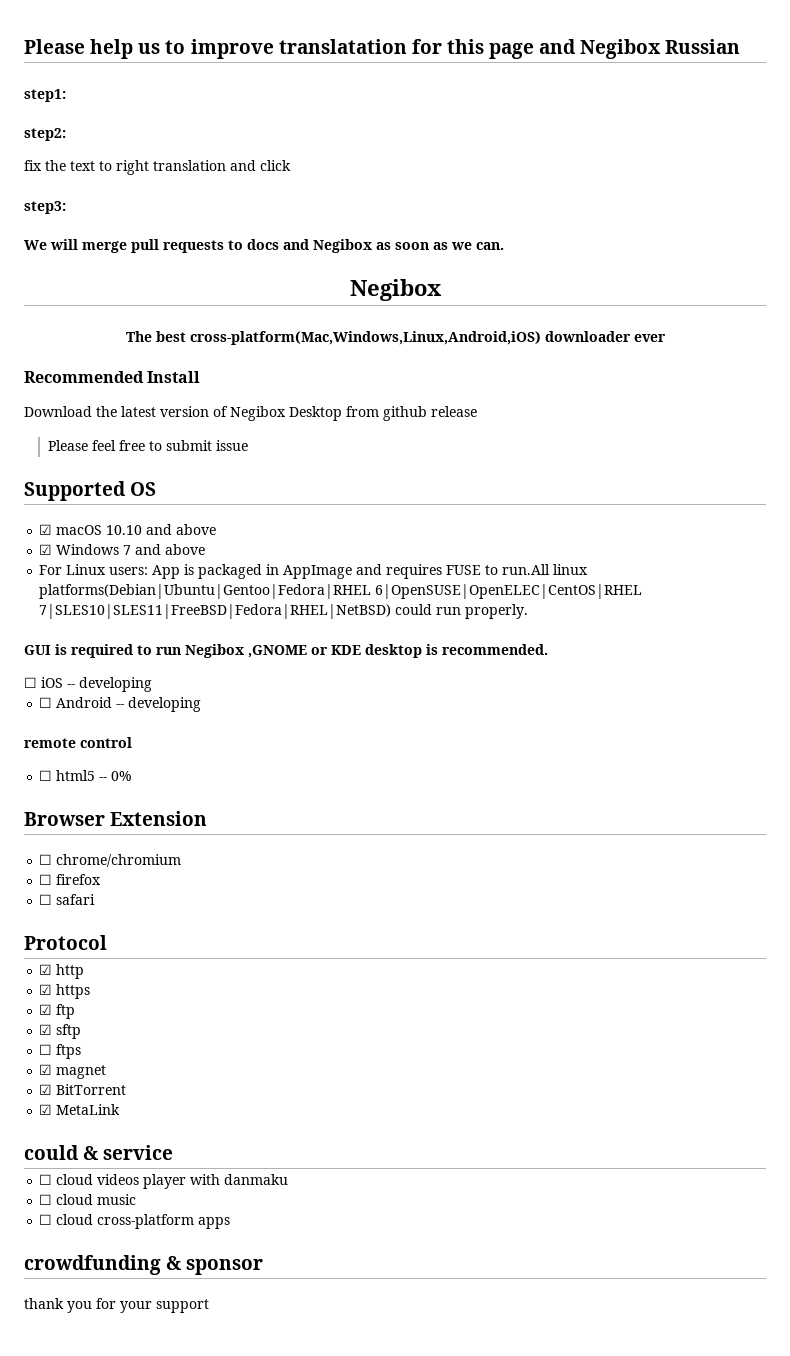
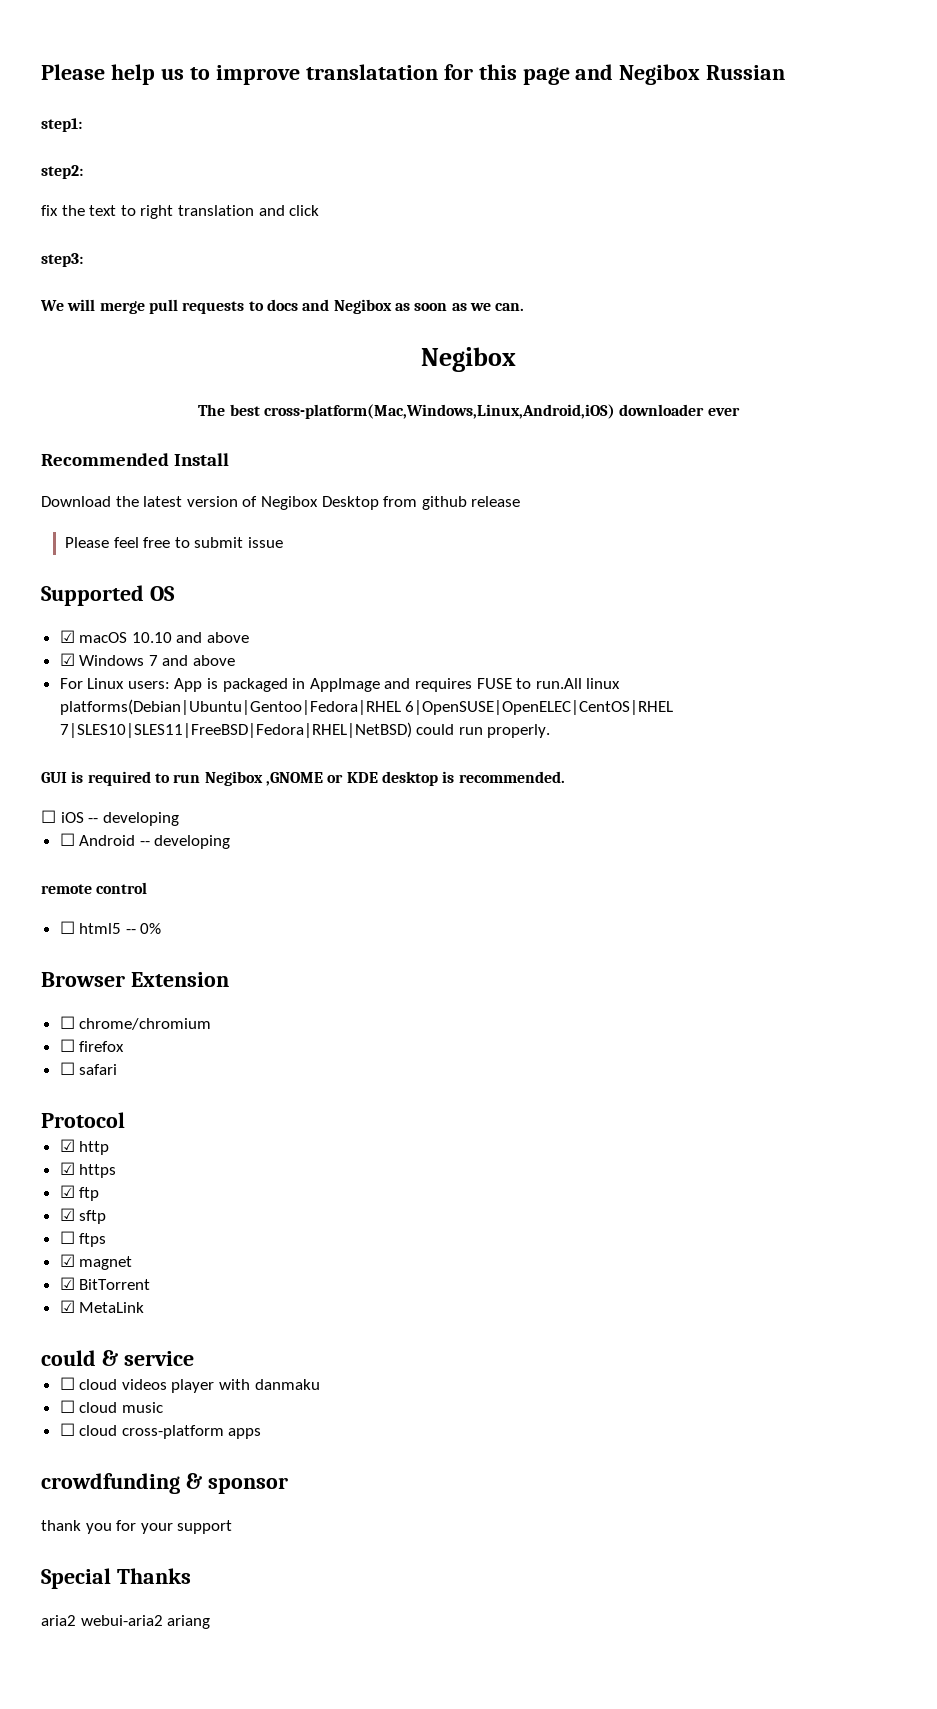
+ Special Thanks
+ aria2 webui-aria2 ariang

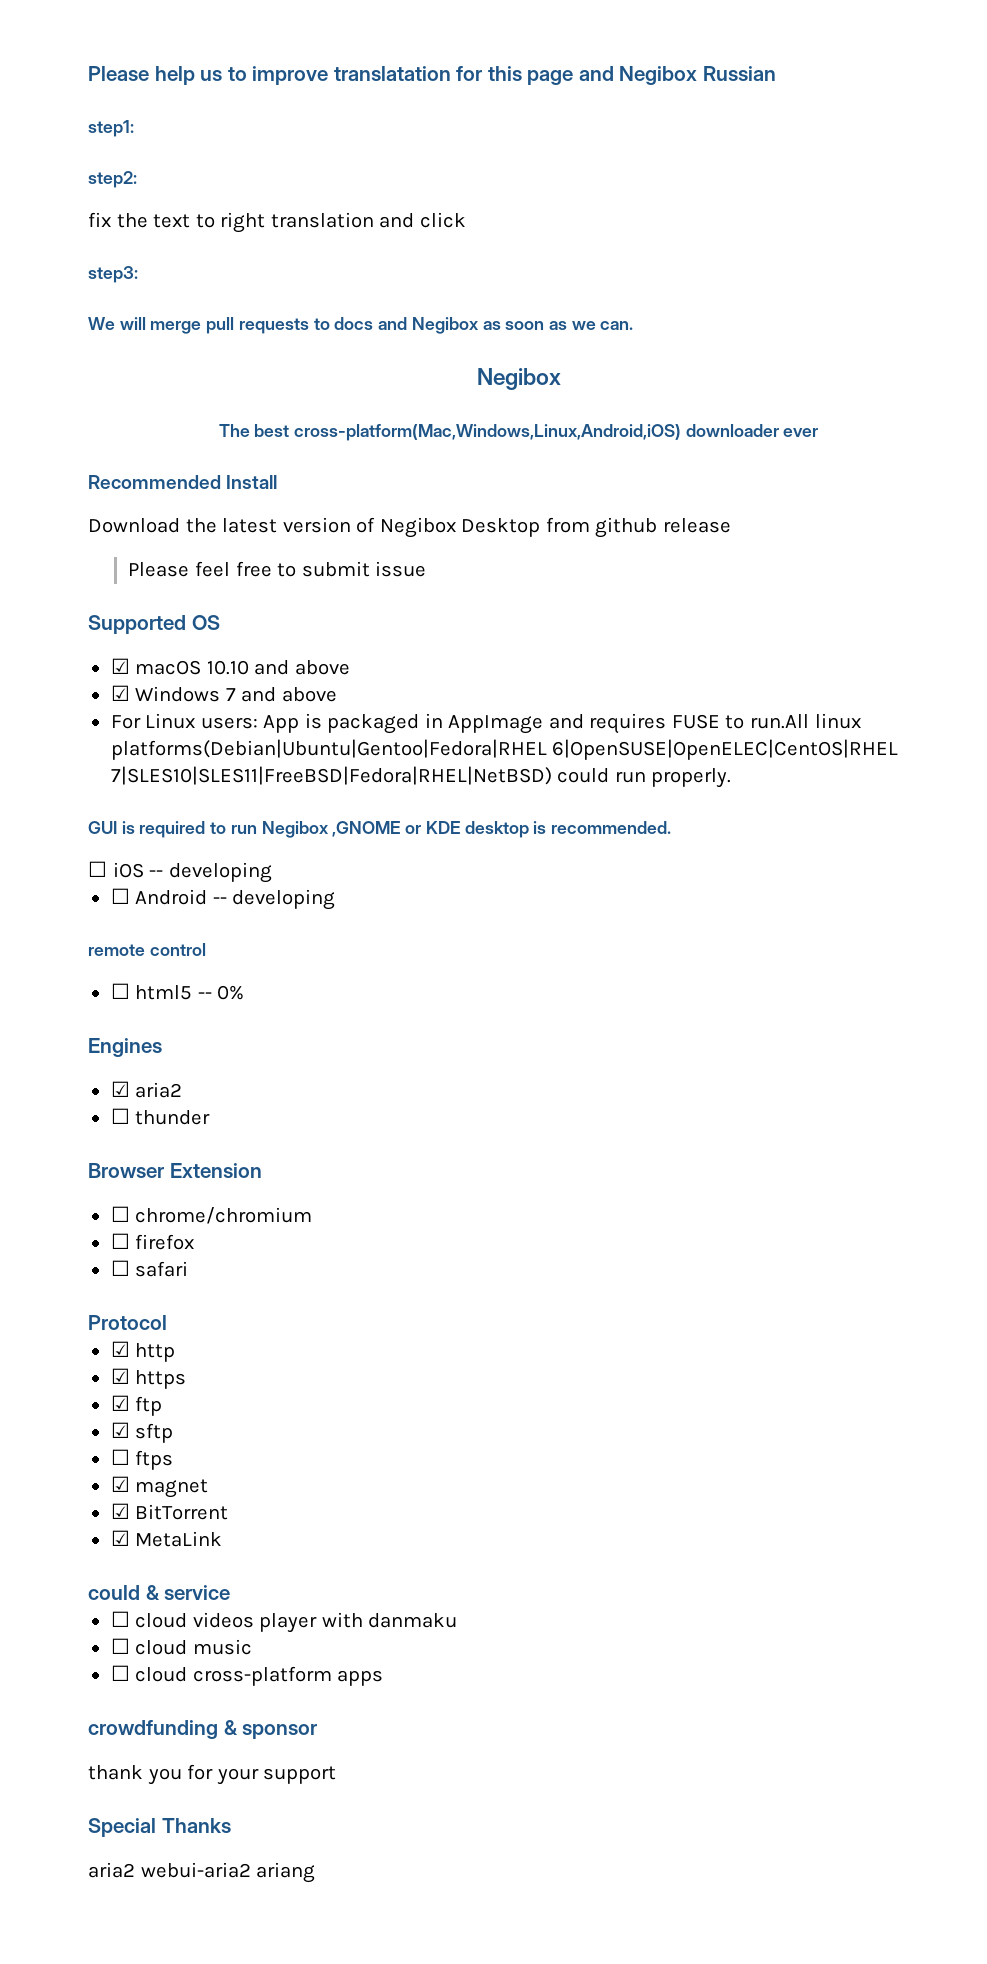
+ Engines
+ ☑ aria2
+ ☐ thunder

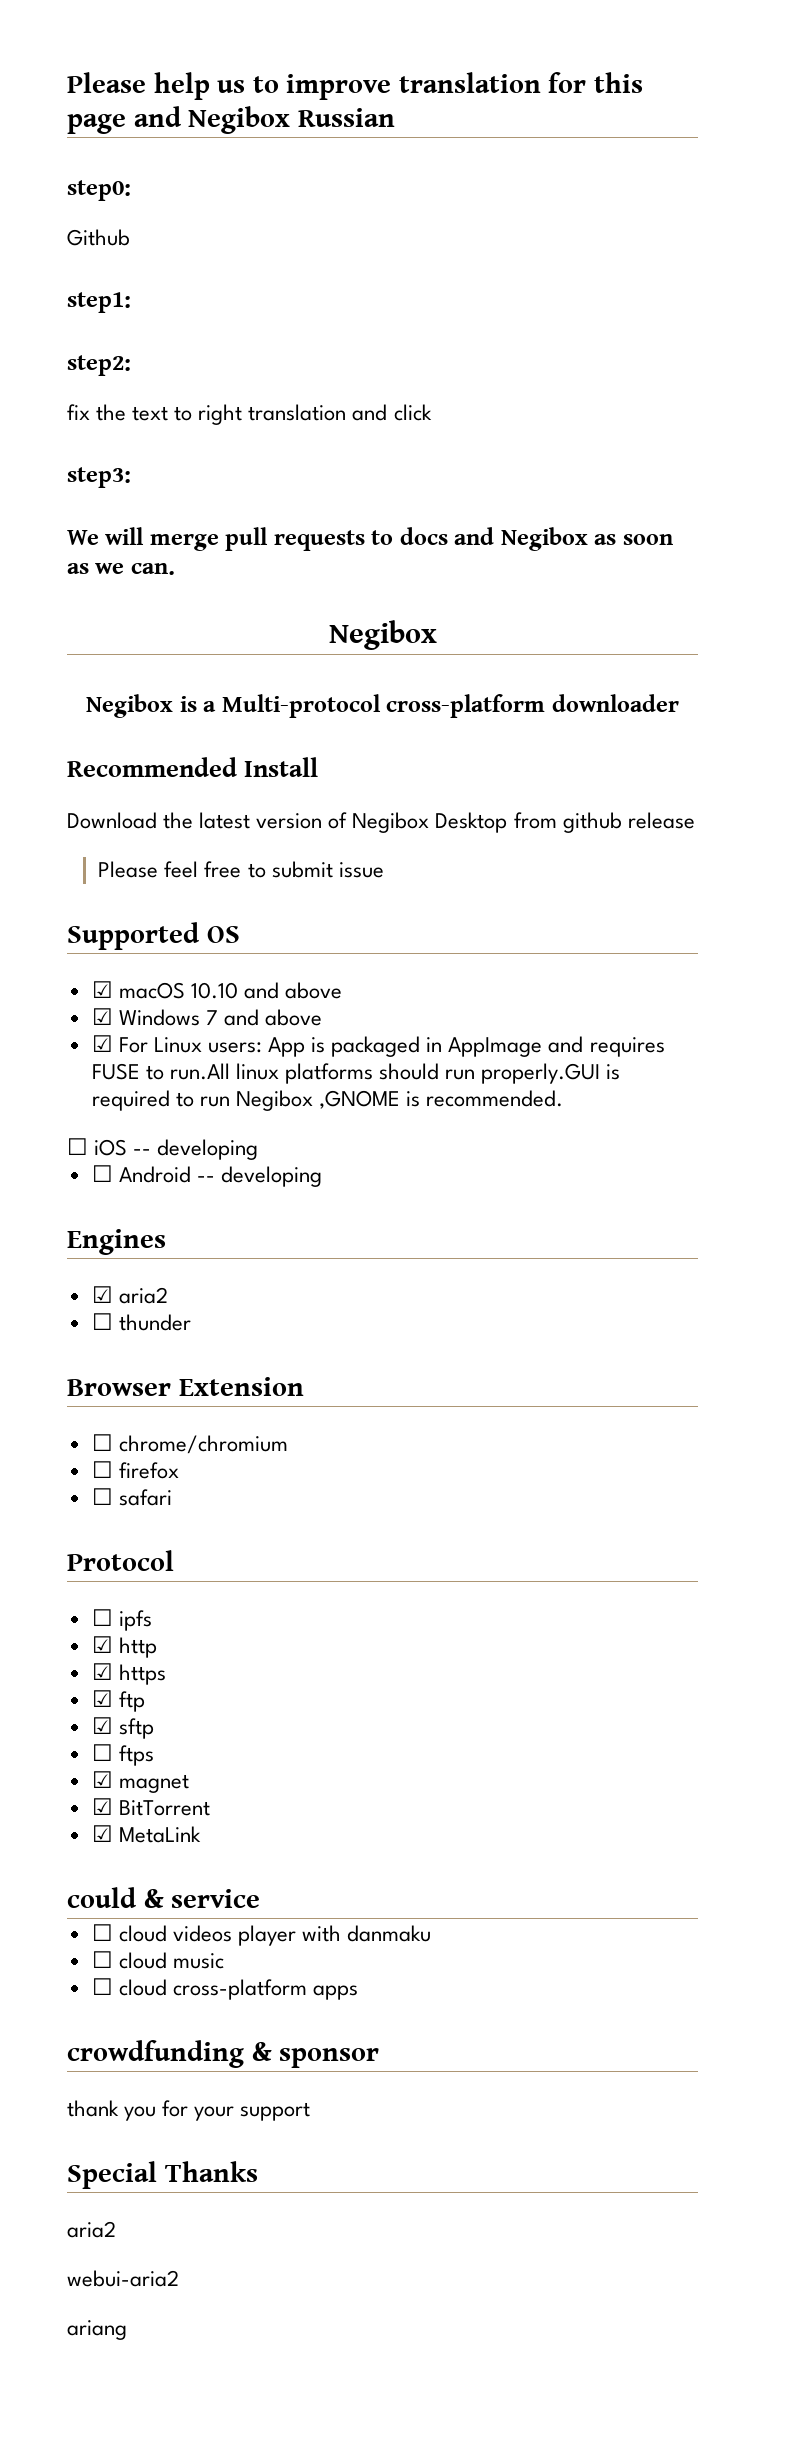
- Please help us to improve translatation for this page and Negibox Russian
+ Please help us to improve translation for this page and Negibox Russian
+ step0:
+ Github
- The best cross-platform(Mac,Windows,Linux,Android,iOS) downloader ever
+ Negibox is a Multi-protocol cross-platform downloader
- For Linux users: App is packaged in AppImage and requires FUSE to run.All linux platforms(Debian|Ubuntu|Gentoo|Fedora|RHEL 6|OpenSUSE|OpenELEC|CentOS|RHEL 7|SLES10|SLES11|FreeBSD|Fedora|RHEL|NetBSD) could run properly.
- GUI is required to run Negibox ,GNOME or KDE desktop is recommended.
+ ☑ For Linux users: App is packaged in AppImage and requires FUSE to run.All linux platforms should run properly.GUI is required to run Negibox ,GNOME is recommended.
- remote control
- ☐ html5 -- 0%
+ ☐ ipfs
  Special Thanks
- aria2 webui-aria2 ariang
+ aria2
+ webui-aria2
+ ariang

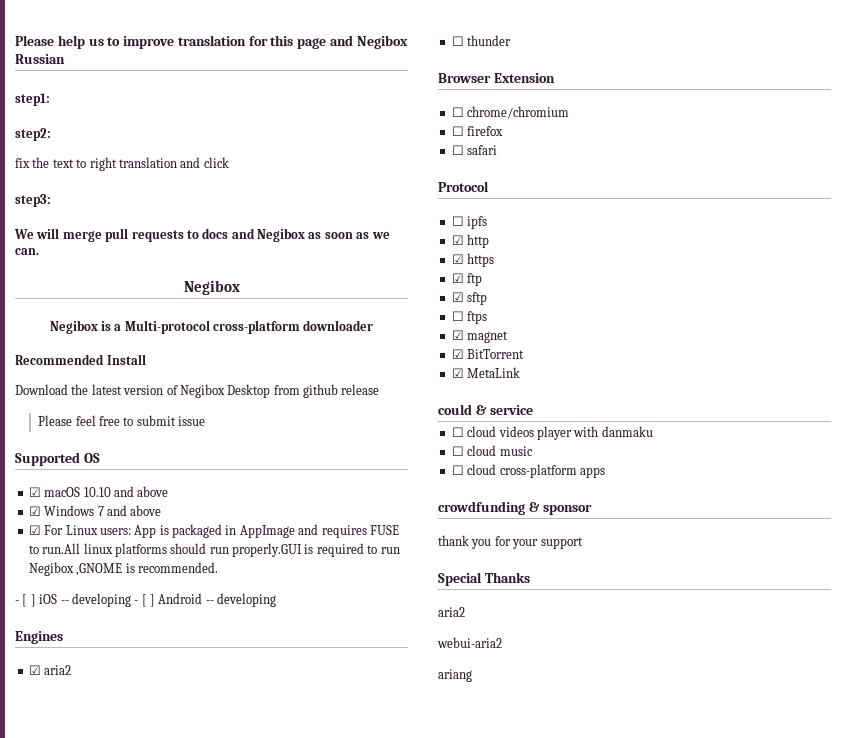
- step0:
- Github
- ☐ iOS -- developing
- ☐ Android -- developing
+ - [ ] iOS -- developing - [ ] Android -- developing

